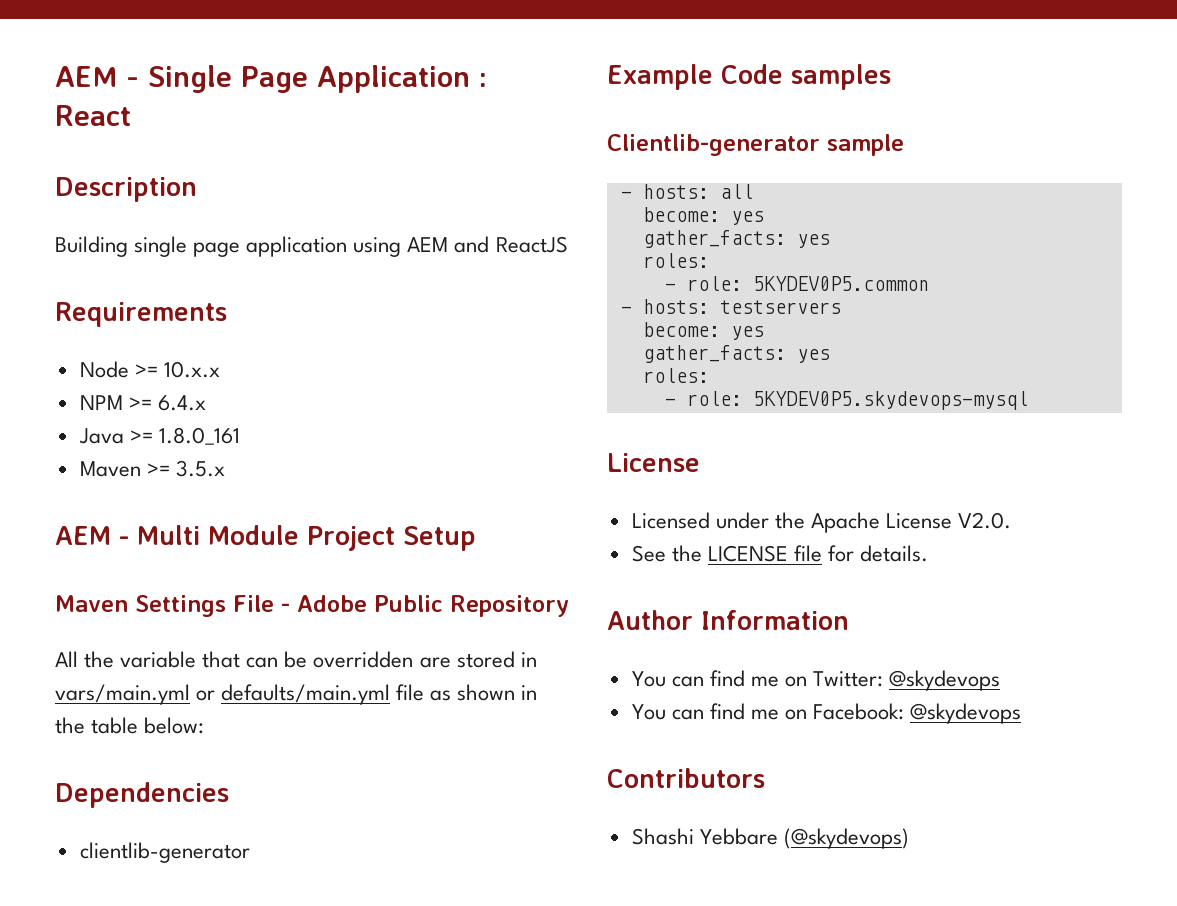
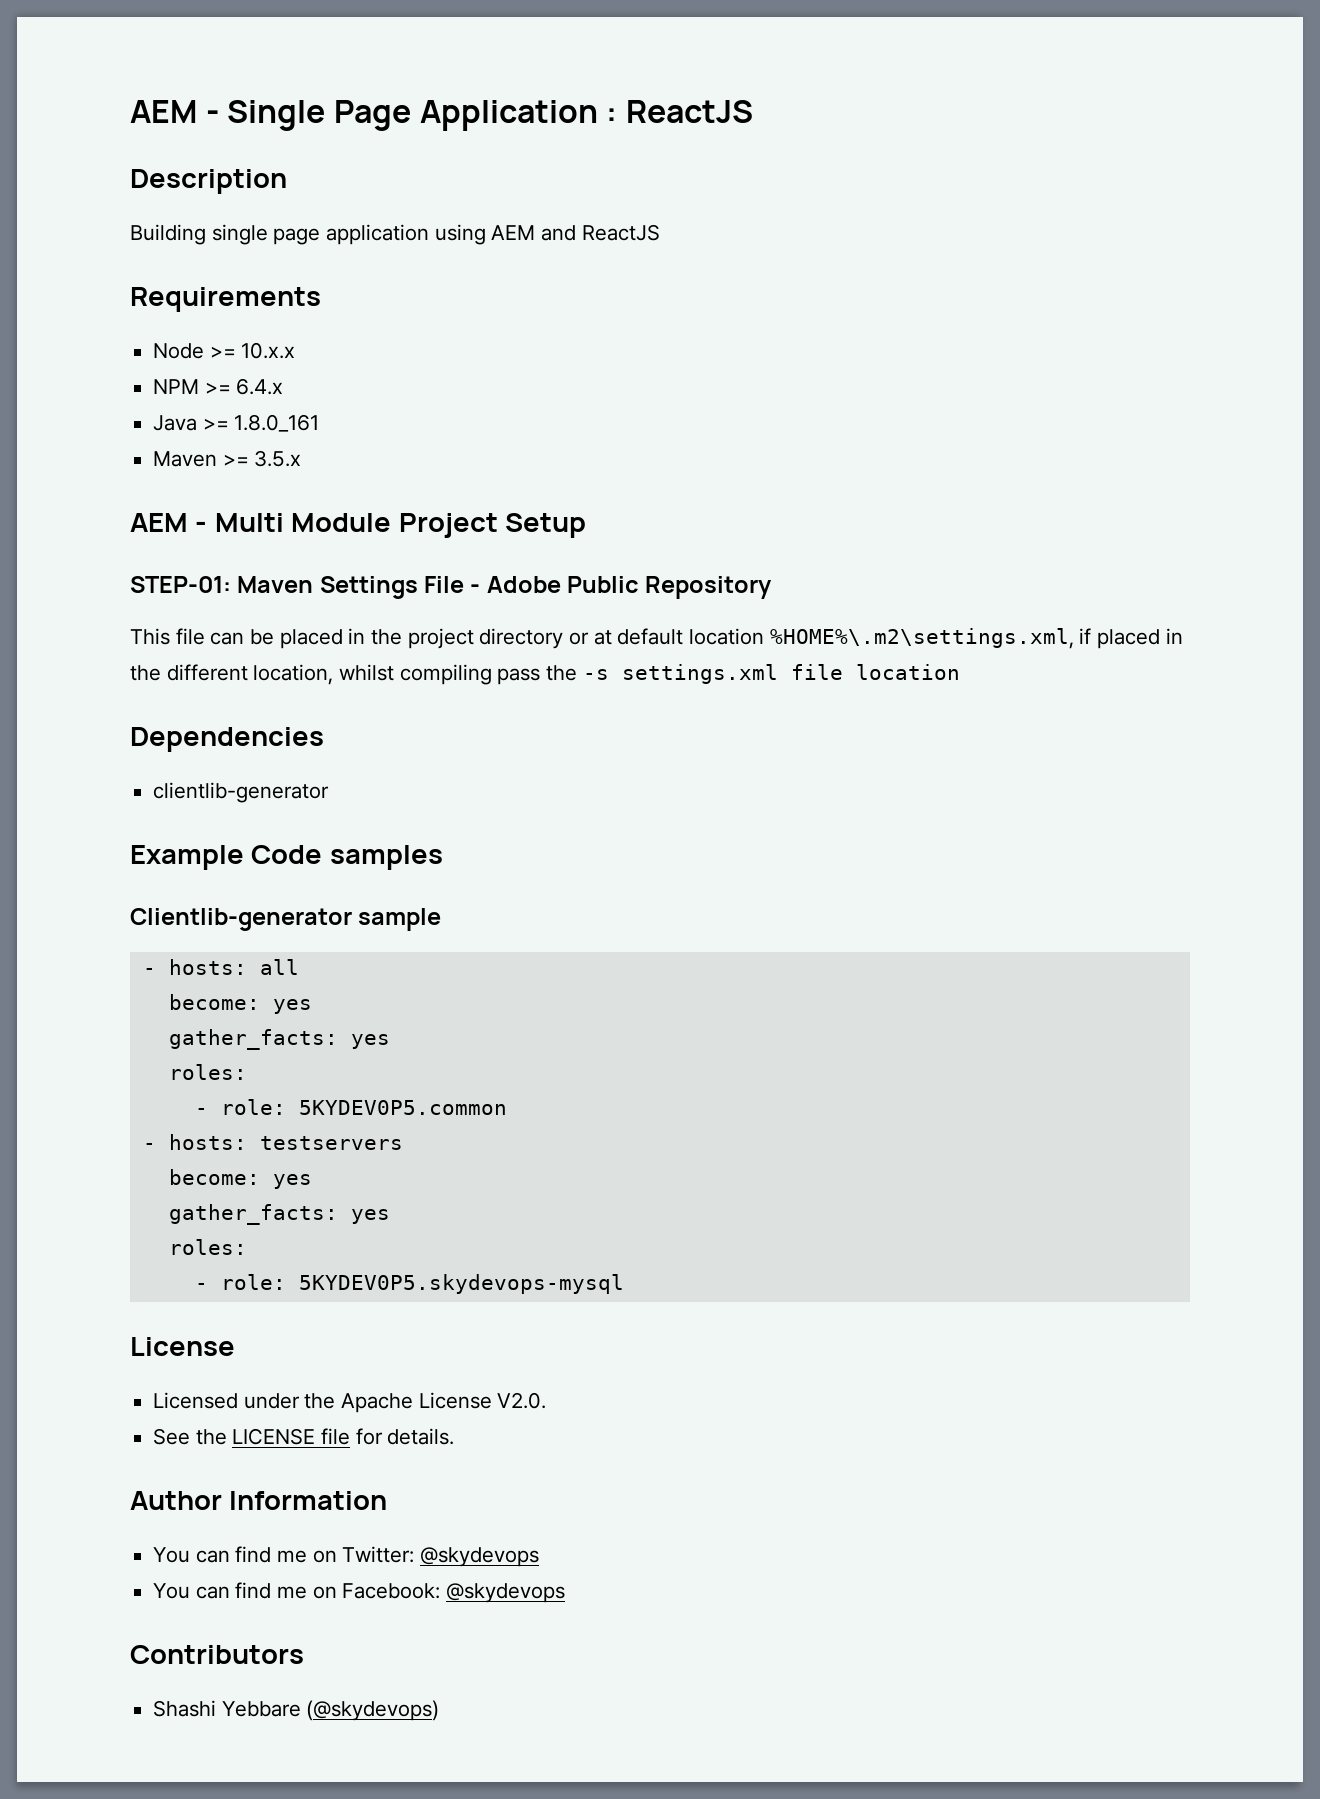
- AEM - Single Page Application : React
+ AEM - Single Page Application : ReactJS
- Maven Settings File - Adobe Public Repository
+ STEP-01: Maven Settings File - Adobe Public Repository
- All the variable that can be overridden are stored in vars/main.yml or defaults/main.yml file as shown in the table below:
+ This file can be placed in the project directory or at default location %HOME%\.m2\settings.xml, if placed in the different location, whilst compiling pass the -s settings.xml file location

